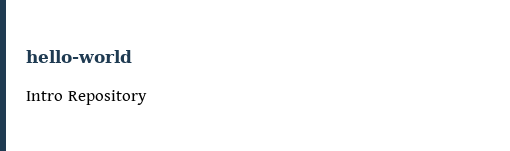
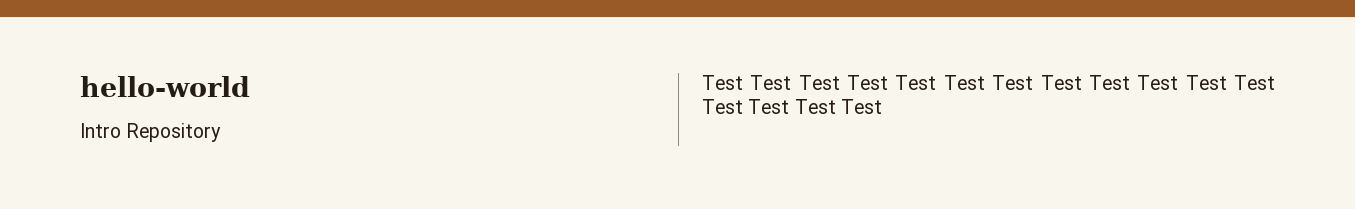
+ Test Test Test Test Test Test Test Test Test Test Test Test Test Test Test Test

